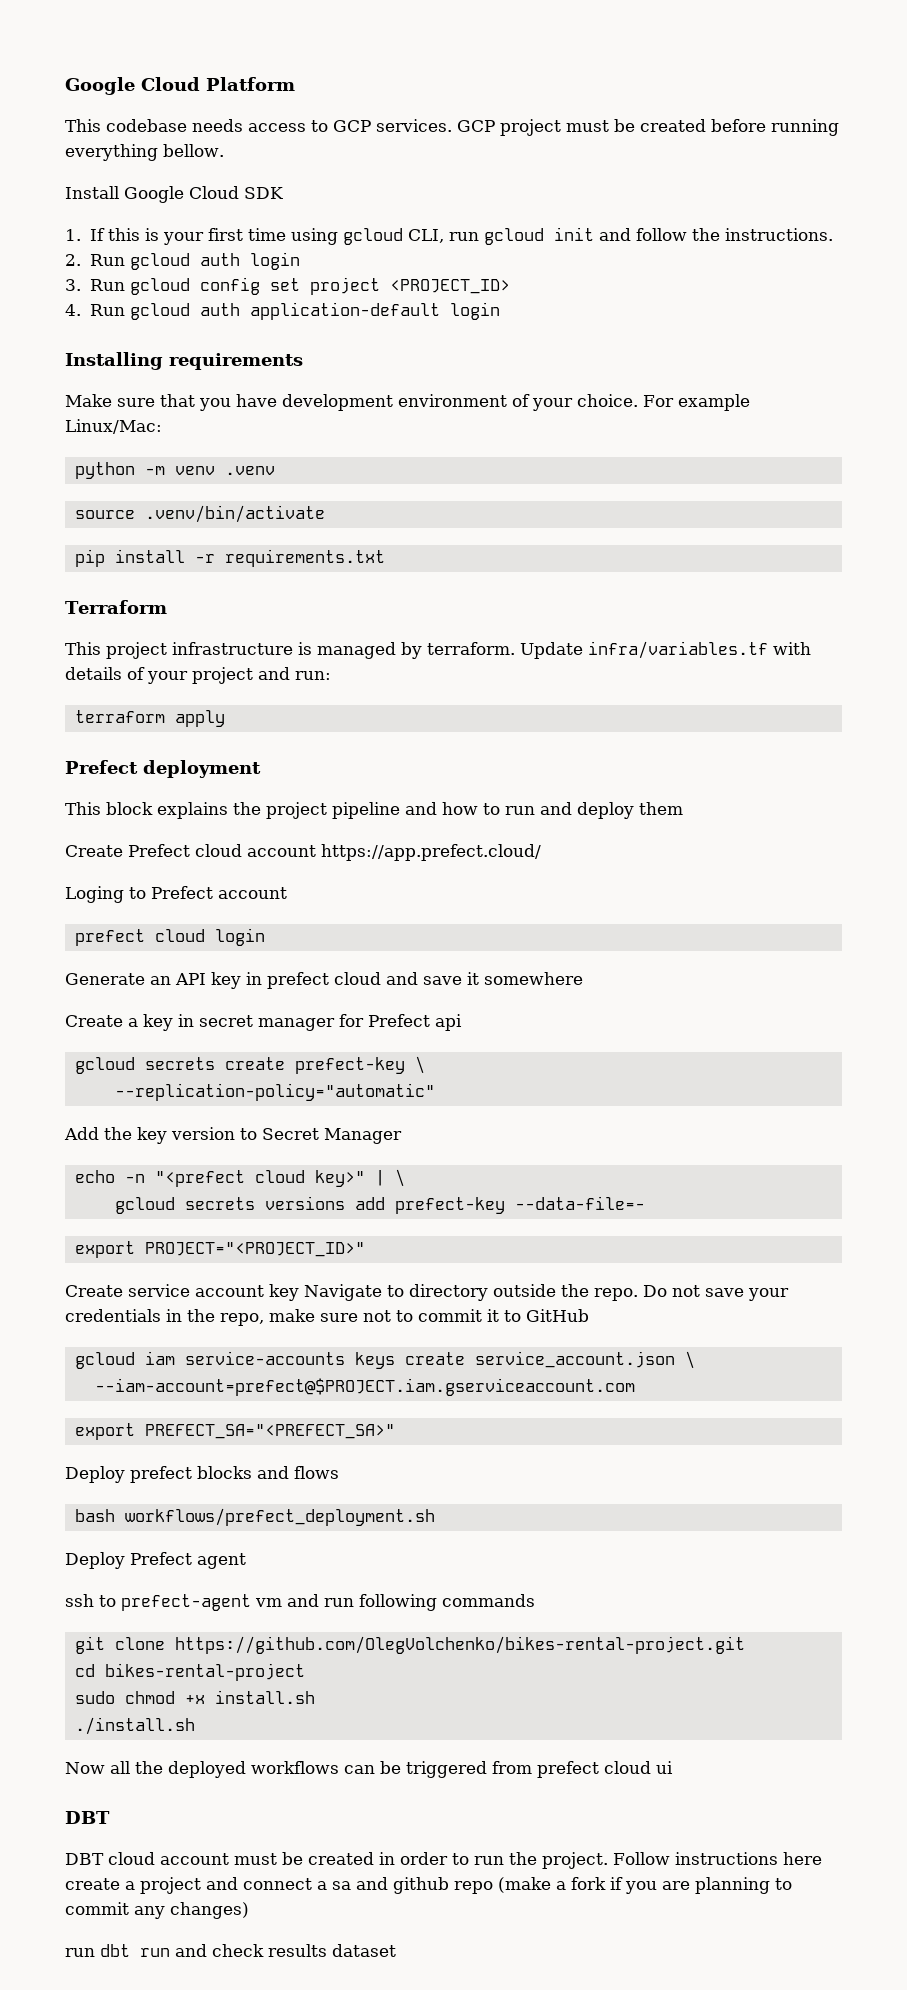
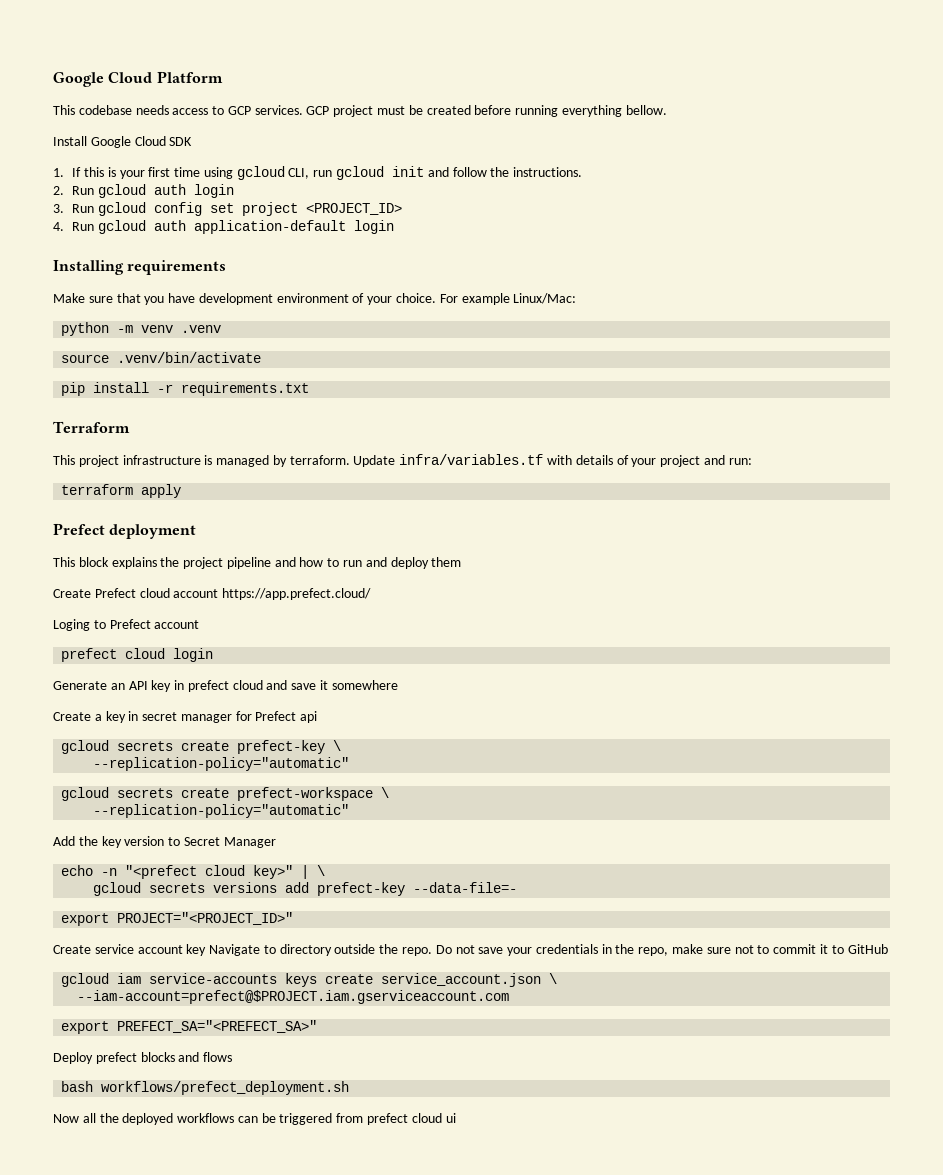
+ gcloud secrets create prefect-workspace \
+ --replication-policy="automatic"
- Deploy Prefect agent
- ssh to prefect-agent vm and run following commands
- git clone https://github.com/OlegVolchenko/bikes-rental-project.git
- cd bikes-rental-project
- sudo chmod +x install.sh
- ./install.sh
  Now all the deployed workflows can be triggered from prefect cloud ui
- DBT
- DBT cloud account must be created in order to run the project. Follow instructions here create a project and connect a sa and github repo (make a fork if you are planning to commit any changes)
- run dbt run and check results dataset

